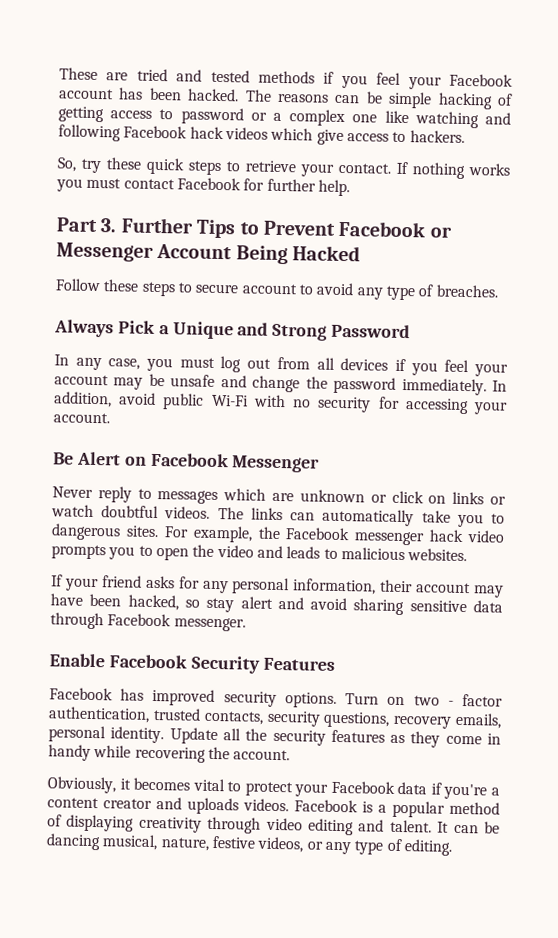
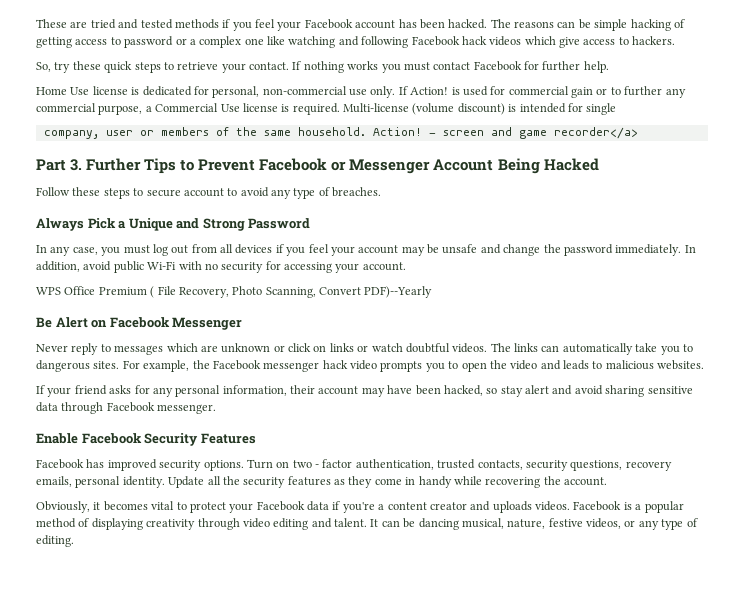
+ Home Use license is dedicated for personal, non-commercial use only. If Action! is used for commercial gain or to further any commercial purpose, a Commercial Use license is required. Multi-license (volume discount) is intended for single
+ company, user or members of the same household. Action! - screen and game recorder</a>
+ WPS Office Premium ( File Recovery, Photo Scanning, Convert PDF)--Yearly

